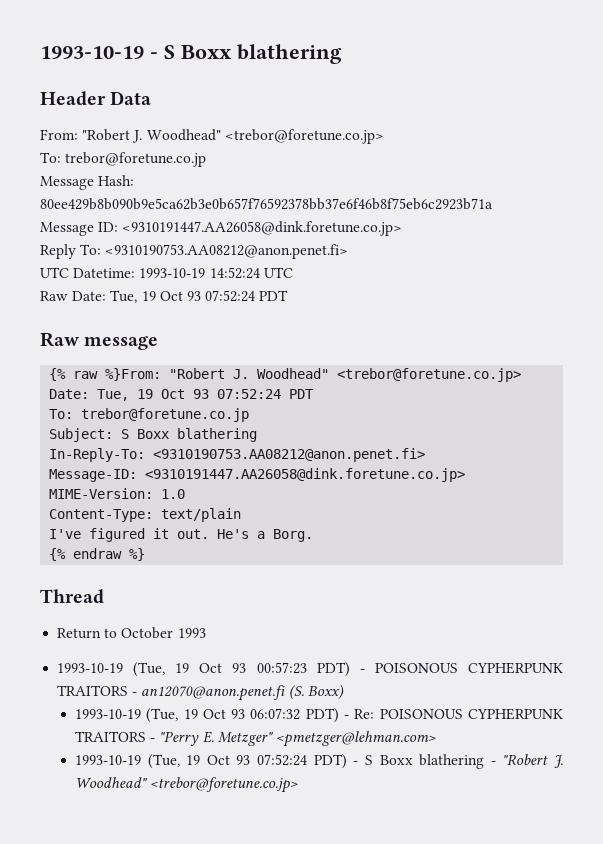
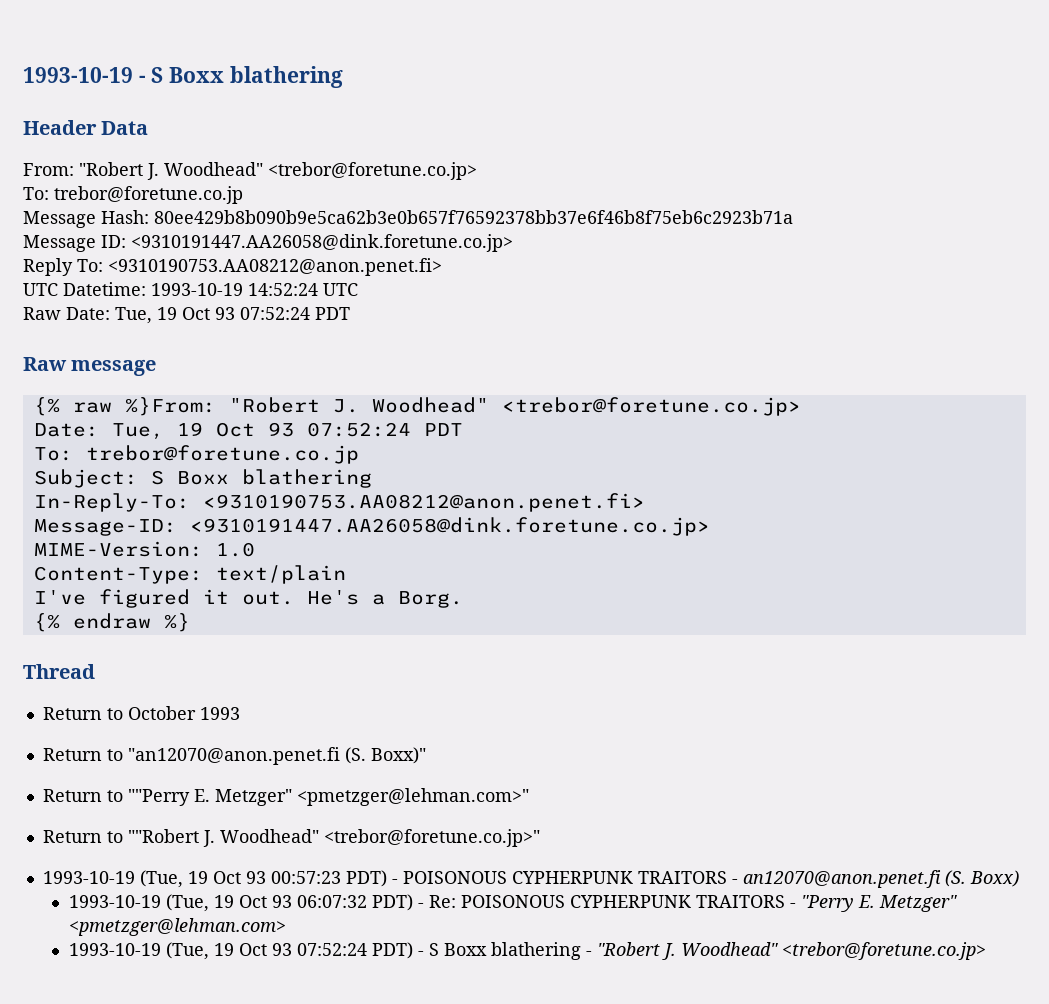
+ Return to "an12070@anon.penet.fi (S. Boxx)"
+ Return to ""Perry E. Metzger" <pmetzger@lehman.com>"
+ Return to ""Robert J. Woodhead" <trebor@foretune.co.jp>"

